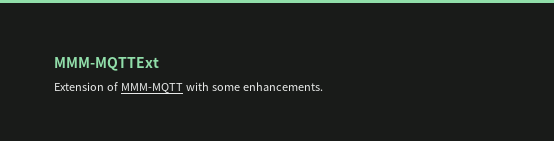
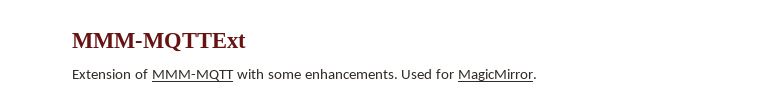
+ Used for MagicMirror.

